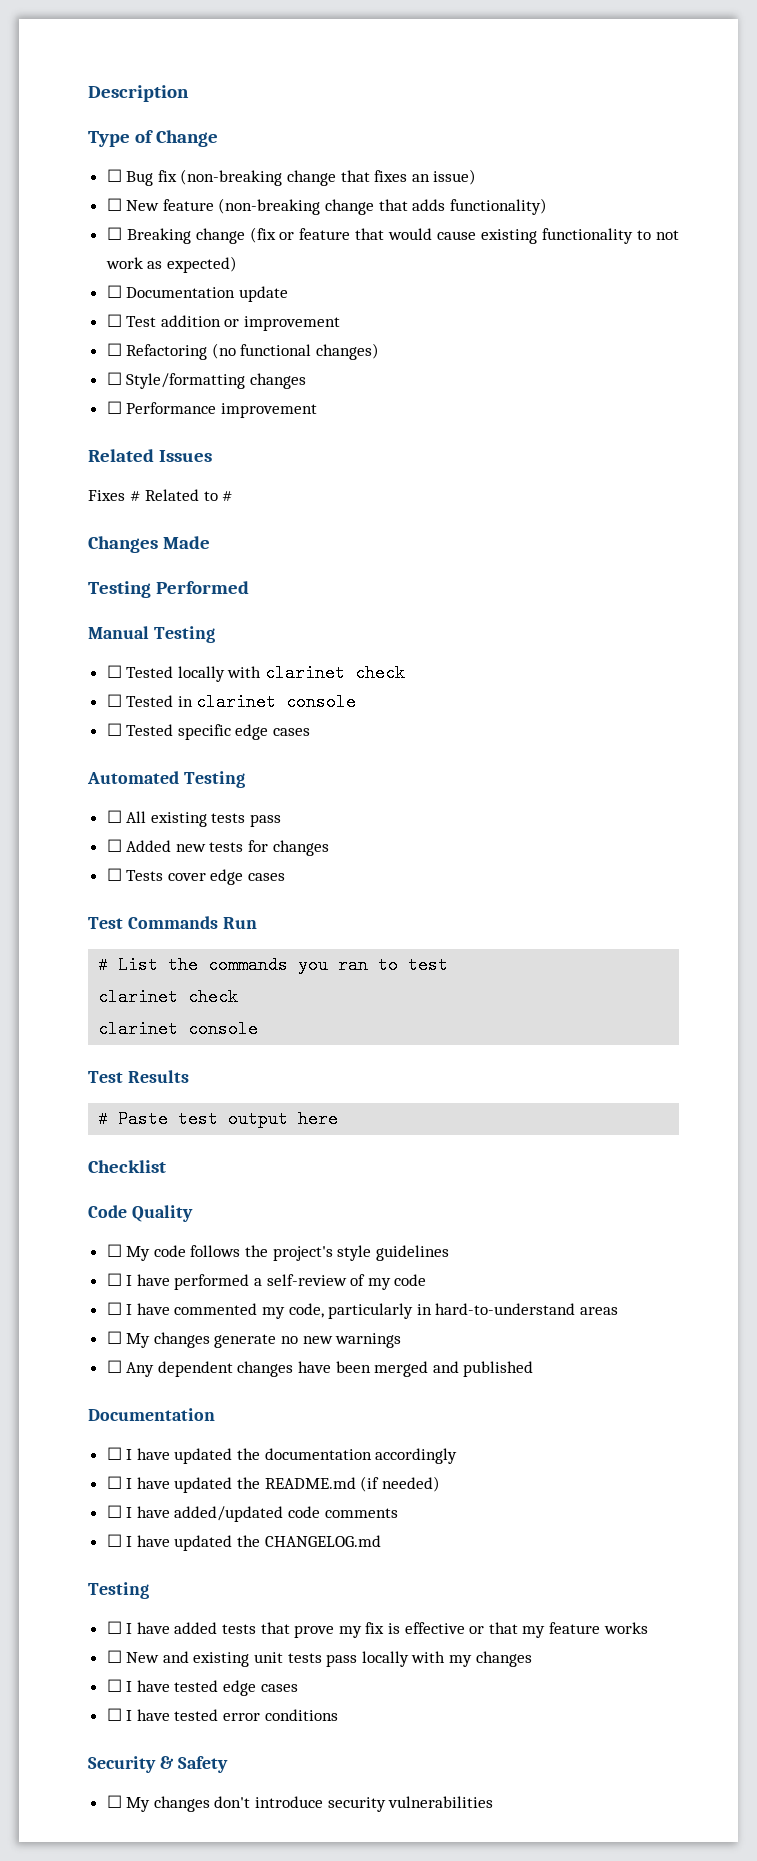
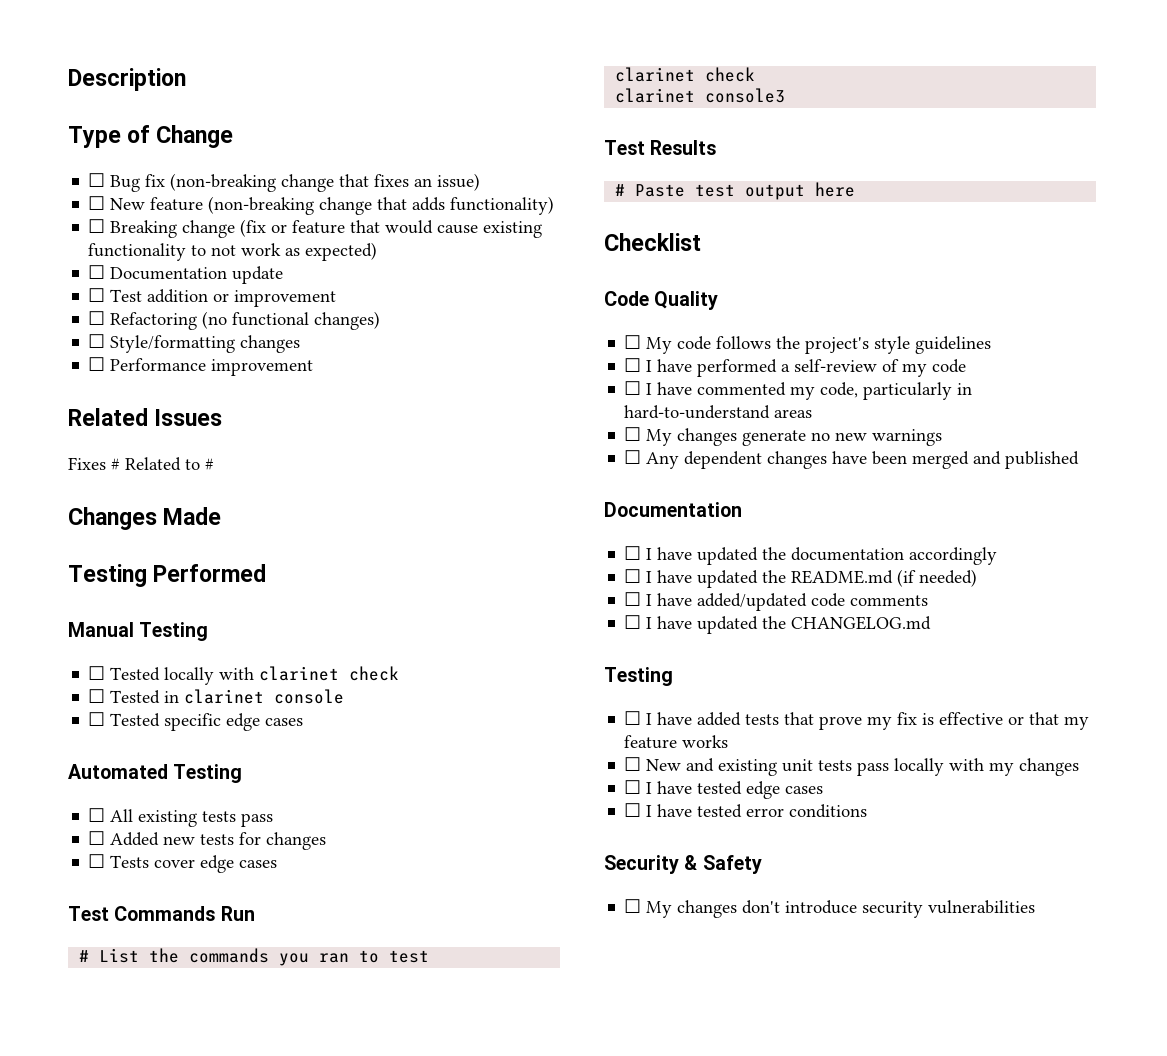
  # List the commands you ran to test
  clarinet check
- clarinet console
+ clarinet console3

